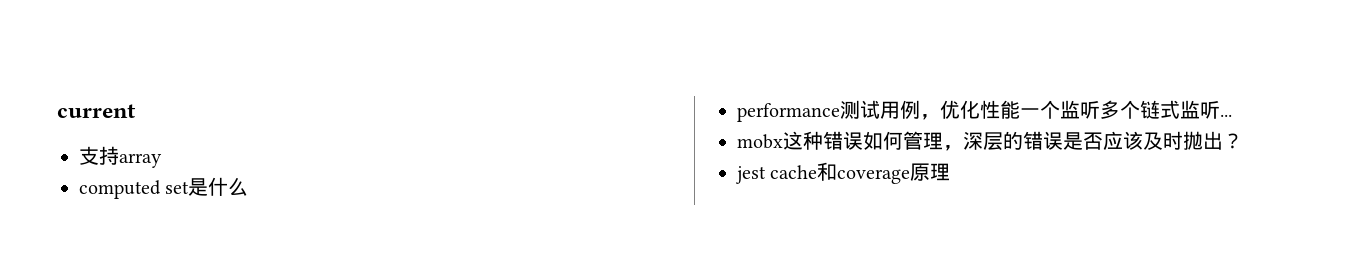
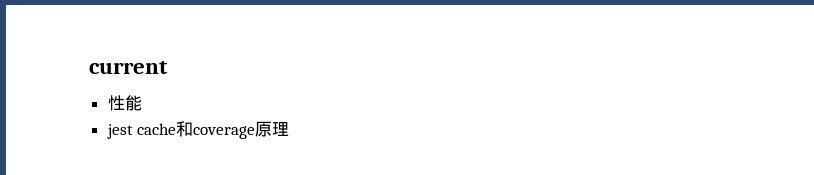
- 支持array
- computed set是什么
- performance测试用例，优化性能一个监听多个链式监听...
- mobx这种错误如何管理，深层的错误是否应该及时抛出？
+ 性能

